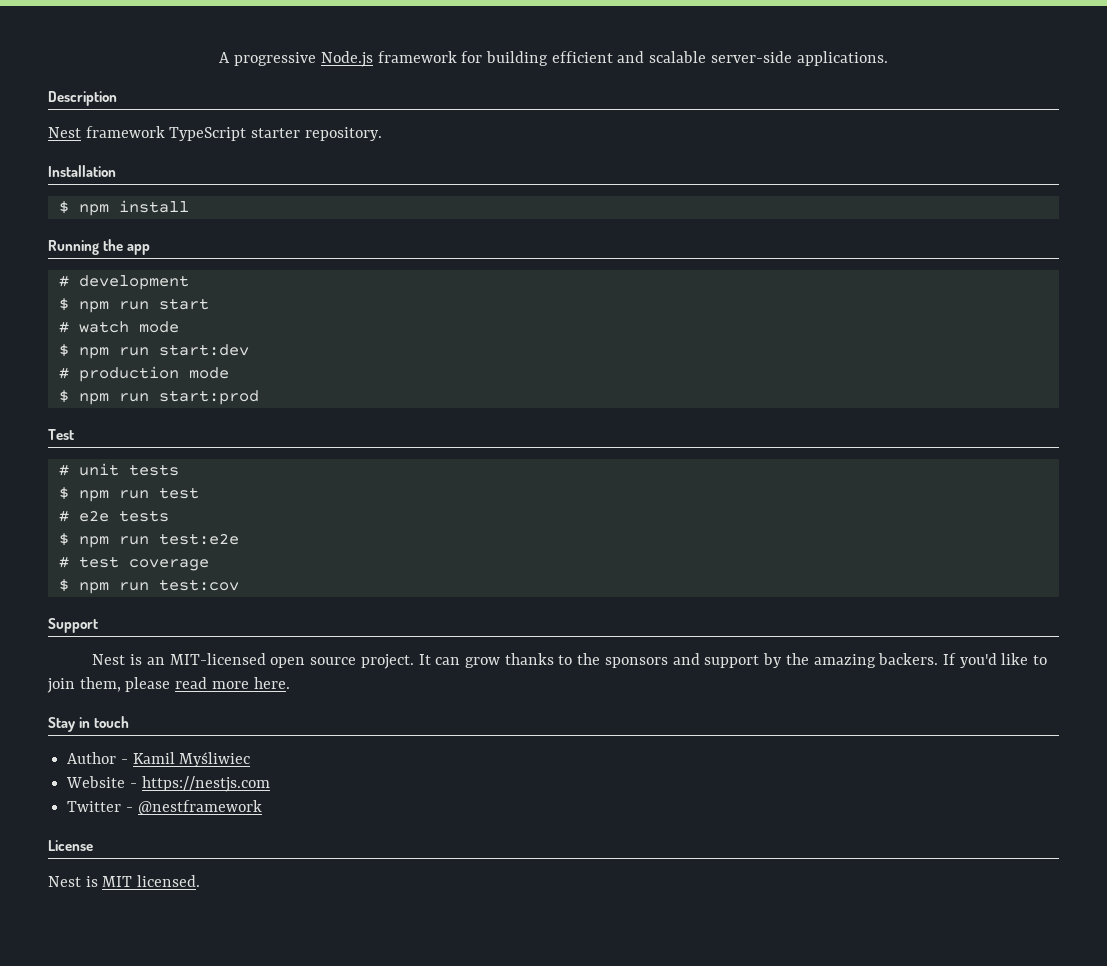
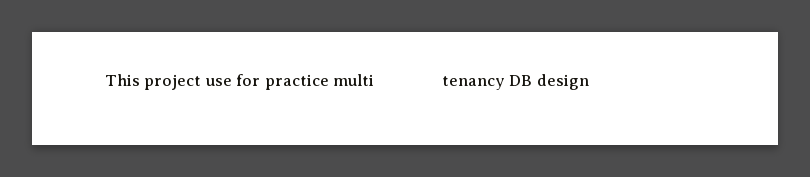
- A progressive Node.js framework for building efficient and scalable server-side applications.
- Description
- Nest framework TypeScript starter repository.
- Installation
- $ npm install
- Running the app
- # development
- $ npm run start
- # watch mode
- $ npm run start:dev
- # production mode
- $ npm run start:prod
- Test
- # unit tests
- $ npm run test
- # e2e tests
- $ npm run test:e2e
- # test coverage
- $ npm run test:cov
- Support
- Nest is an MIT-licensed open source project. It can grow thanks to the sponsors and support by the amazing backers. If you'd like to join them, please read more here.
- Stay in touch
- Author - Kamil Myśliwiec
- Website - https://nestjs.com
- Twitter - @nestframework
- License
- Nest is MIT licensed.
+ This project use for practice multi tenancy DB design

